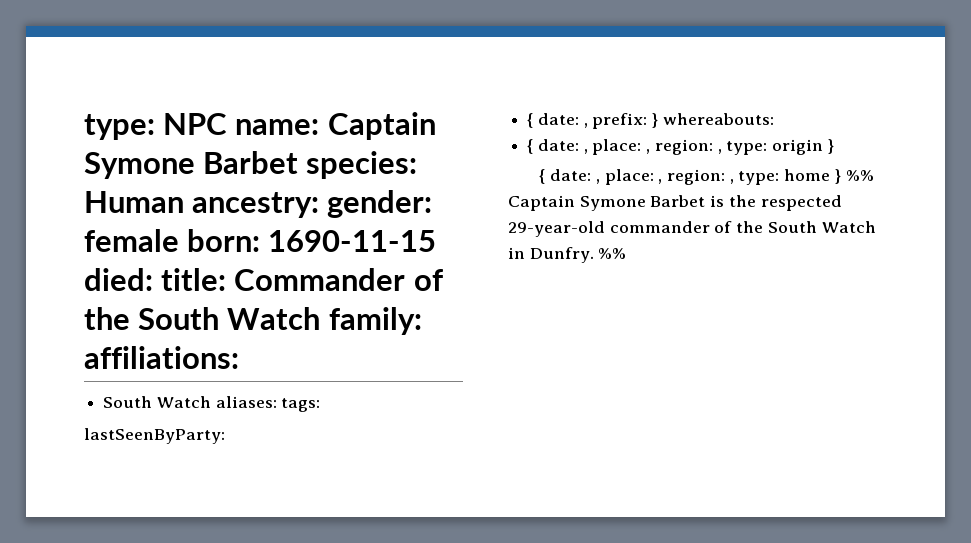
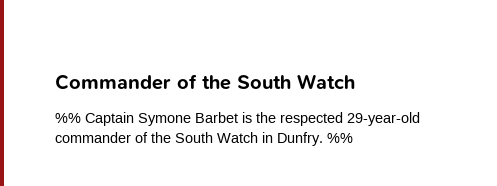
- type: NPC name: Captain Symone Barbet species: Human ancestry: gender: female born: 1690-11-15 died: title: Commander of the South Watch family: affiliations:
- South Watch aliases: tags:
- lastSeenByParty:
- { date: , prefix: } whereabouts:
- { date: , place: , region: , type: origin }
- { date: , place: , region: , type: home } %% Captain Symone Barbet is the respected 29-year-old commander of the South Watch in Dunfry.
+ Commander of the South Watch
+ %% Captain Symone Barbet is the respected 29-year-old commander of the South Watch in Dunfry.

